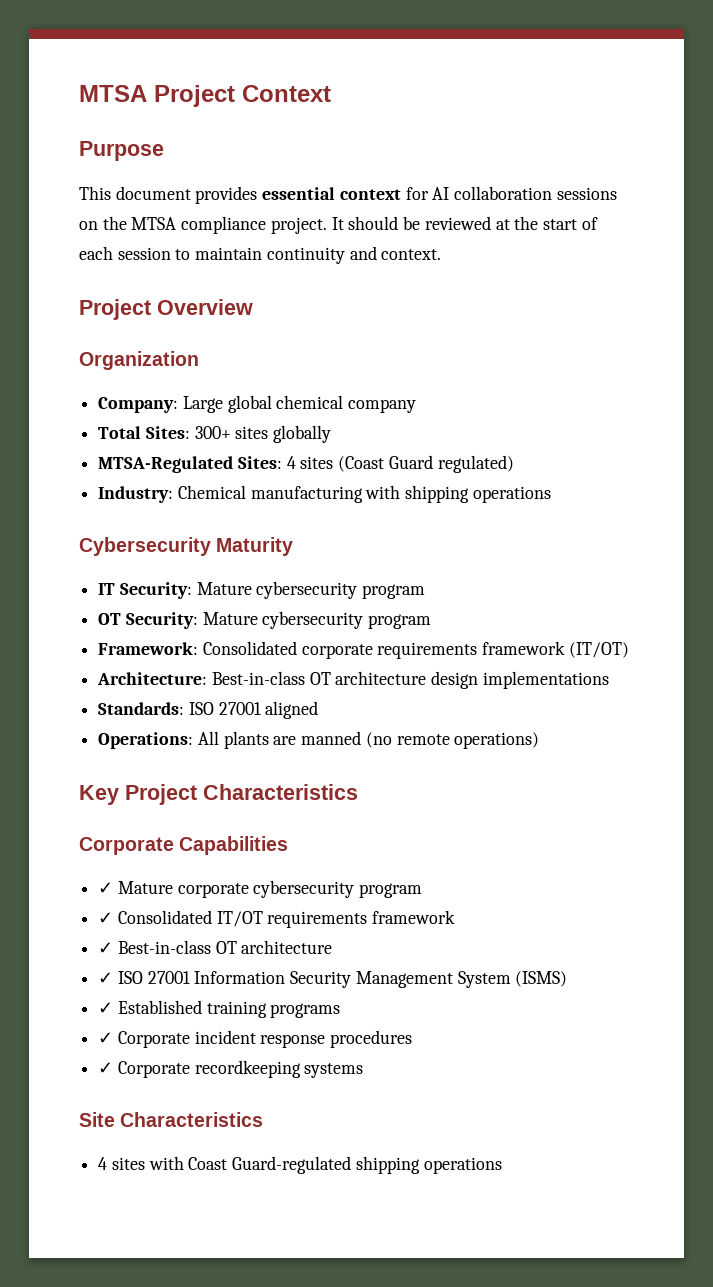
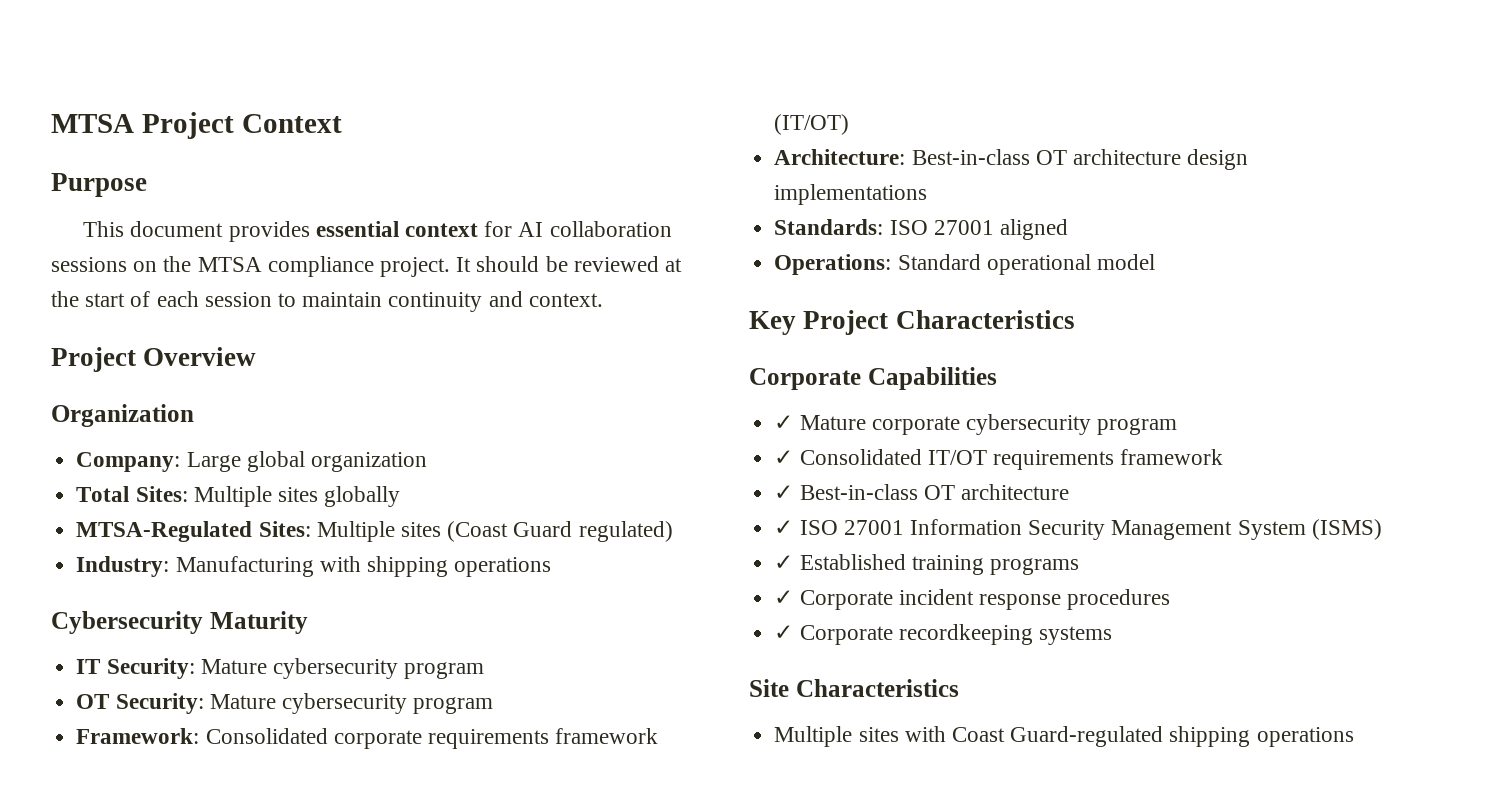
- Company: Large global chemical company
+ Company: Large global organization
- Total Sites: 300+ sites globally
+ Total Sites: Multiple sites globally
- MTSA-Regulated Sites: 4 sites (Coast Guard regulated)
+ MTSA-Regulated Sites: Multiple sites (Coast Guard regulated)
- Industry: Chemical manufacturing with shipping operations
+ Industry: Manufacturing with shipping operations
- Operations: All plants are manned (no remote operations)
+ Operations: Standard operational model
- 4 sites with Coast Guard-regulated shipping operations
+ Multiple sites with Coast Guard-regulated shipping operations

